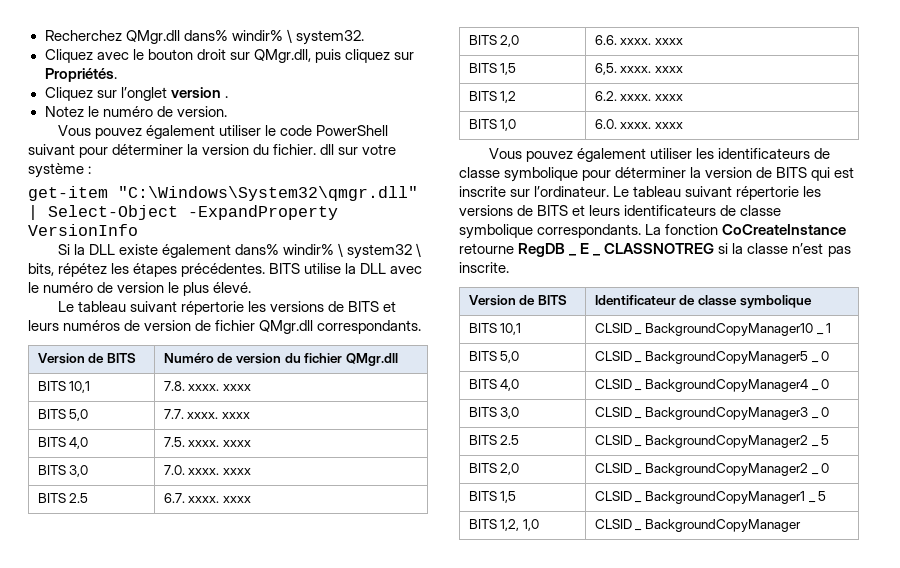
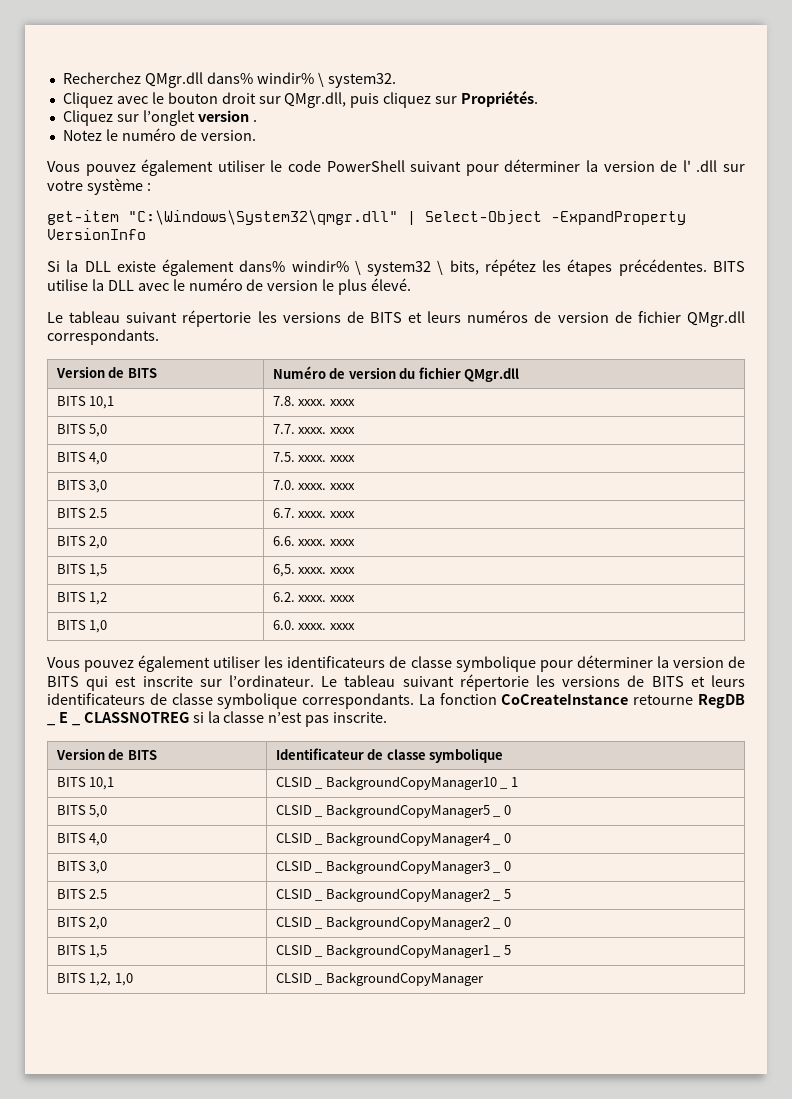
- Vous pouvez également utiliser le code PowerShell suivant pour déterminer la version du fichier. dll sur votre système :
+ Vous pouvez également utiliser le code PowerShell suivant pour déterminer la version de l' .dll sur votre système :

